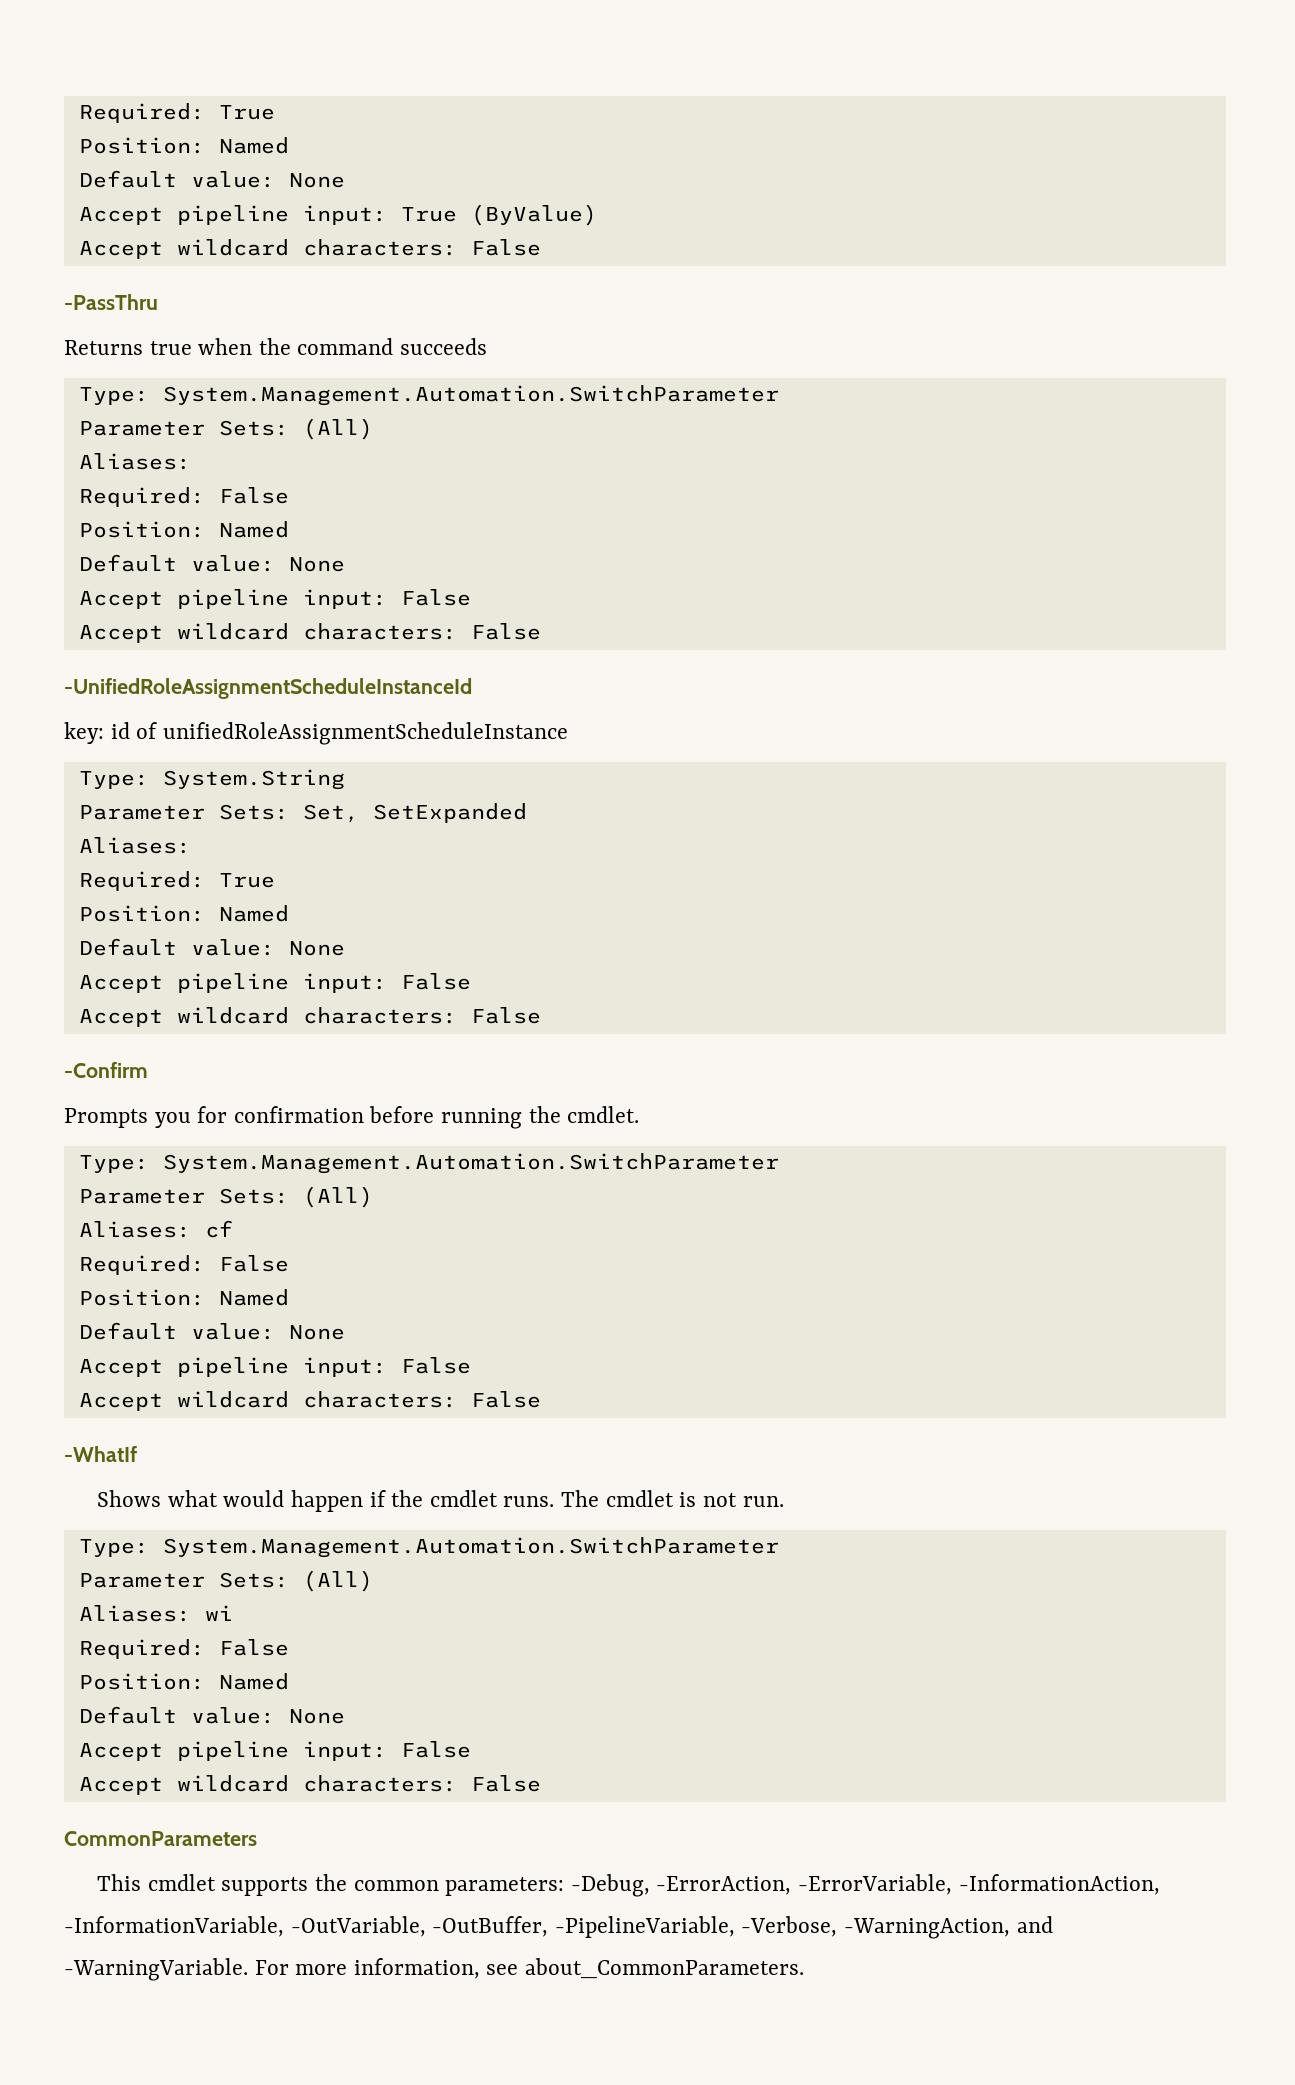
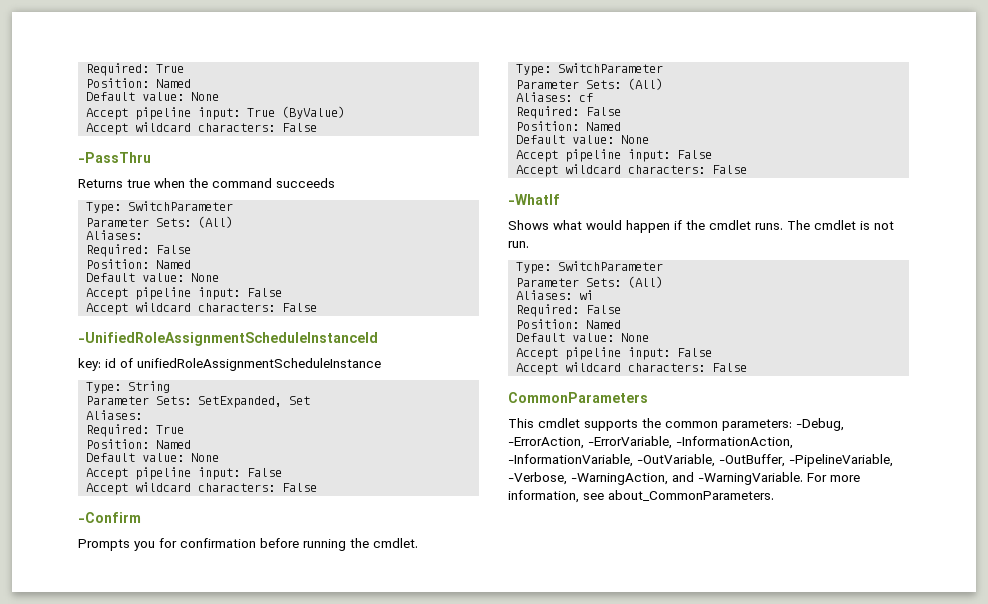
  Returns true when the command succeeds
- Type: System.Management.Automation.SwitchParameter
+ Type: SwitchParameter
- Type: System.String
- Parameter Sets: Set, SetExpanded
+ Type: String
+ Parameter Sets: SetExpanded, Set
  Prompts you for confirmation before running the cmdlet.
- Type: System.Management.Automation.SwitchParameter
+ Type: SwitchParameter
  The cmdlet is not run.
- Type: System.Management.Automation.SwitchParameter
+ Type: SwitchParameter

